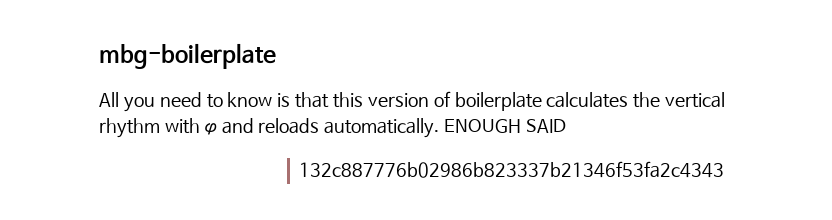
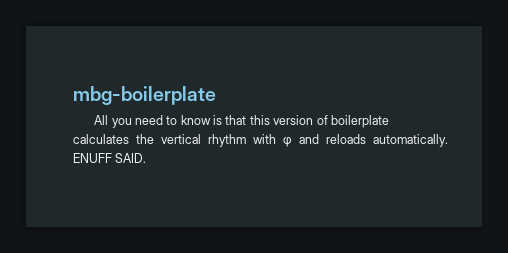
- ENOUGH SAID
- 132c887776b02986b823337b21346f53fa2c4343
+ ENUFF SAID.

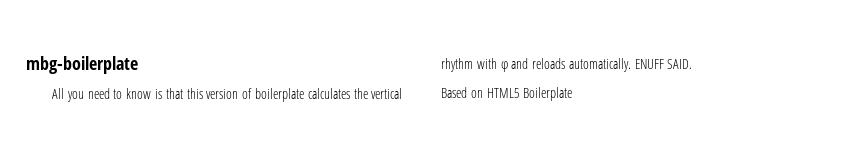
+ Based on HTML5 Boilerplate

